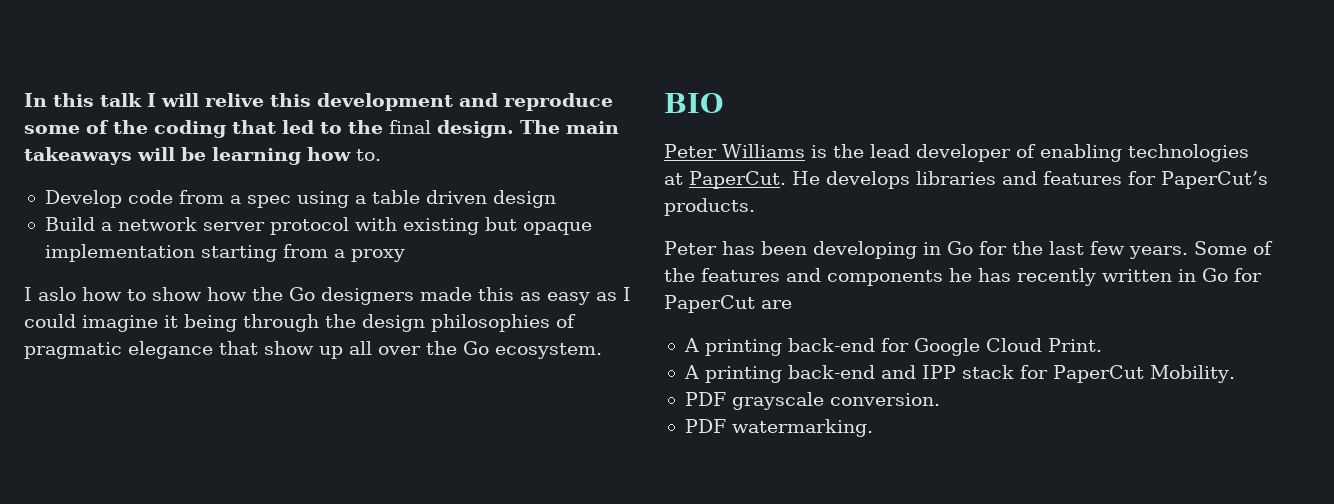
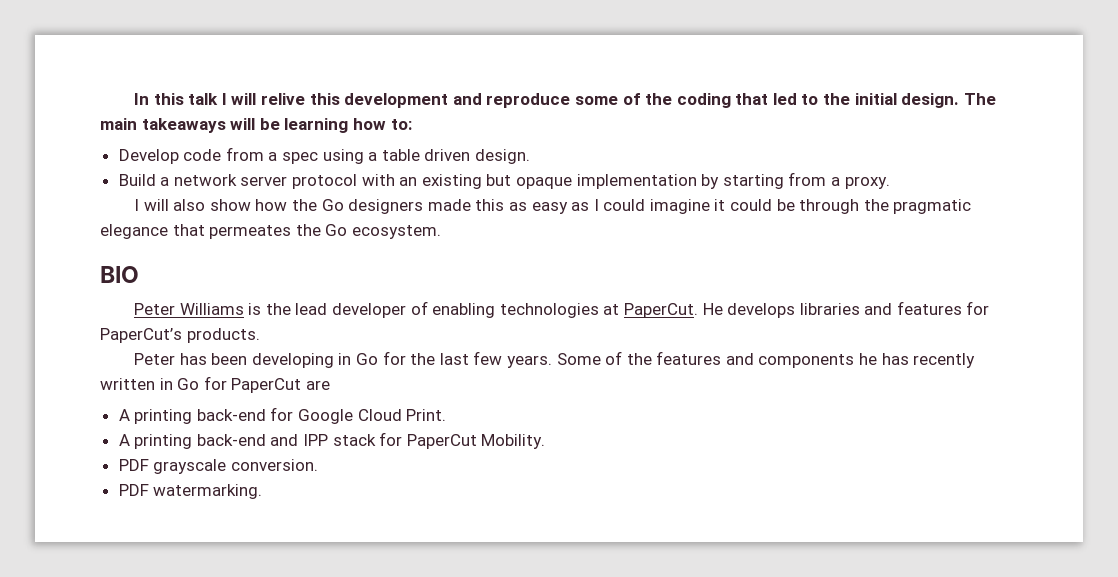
- In this talk I will relive this development and reproduce some of the coding that led to the final design.
+ In this talk I will relive this development and reproduce some of the coding that led to the initial design.
- The main takeaways will be learning how to.
+ The main takeaways will be learning how to:
- Develop code from a spec using a table driven design
+ Develop code from a spec using a table driven design.
- Build a network server protocol with existing but opaque implementation starting from a proxy
- I aslo how to show how the Go designers made this as easy as I could imagine it being through the design philosophies of pragmatic elegance that show up all over the Go ecosystem.
+ Build a network server protocol with an existing but opaque implementation by starting from a proxy.
+ I will also show how the Go designers made this as easy as I could imagine it could be through the pragmatic elegance that permeates the Go ecosystem.

